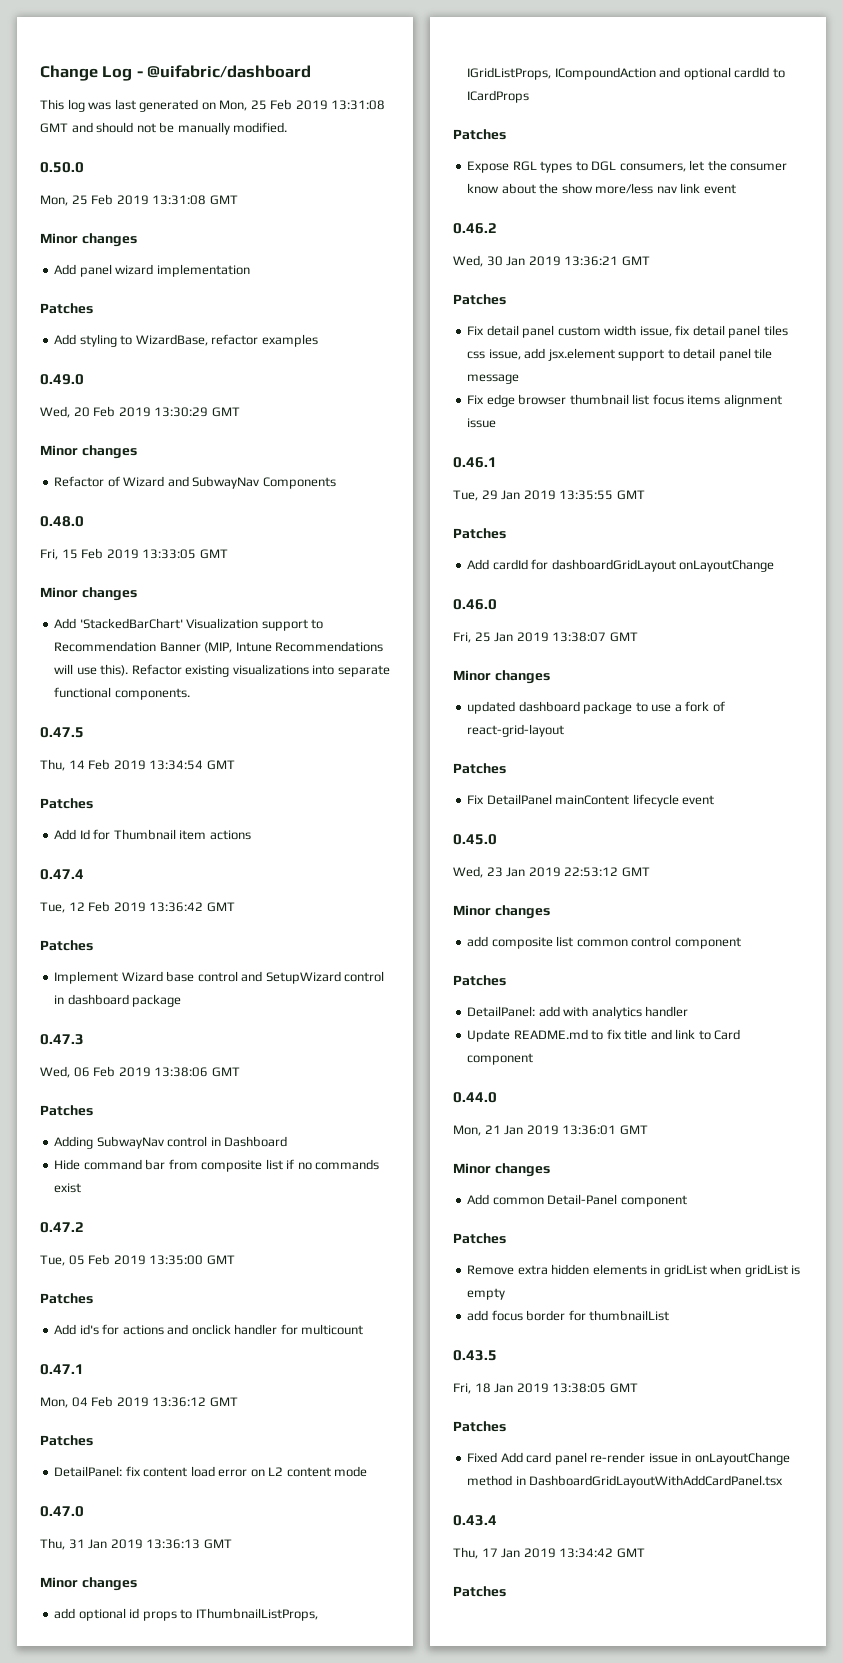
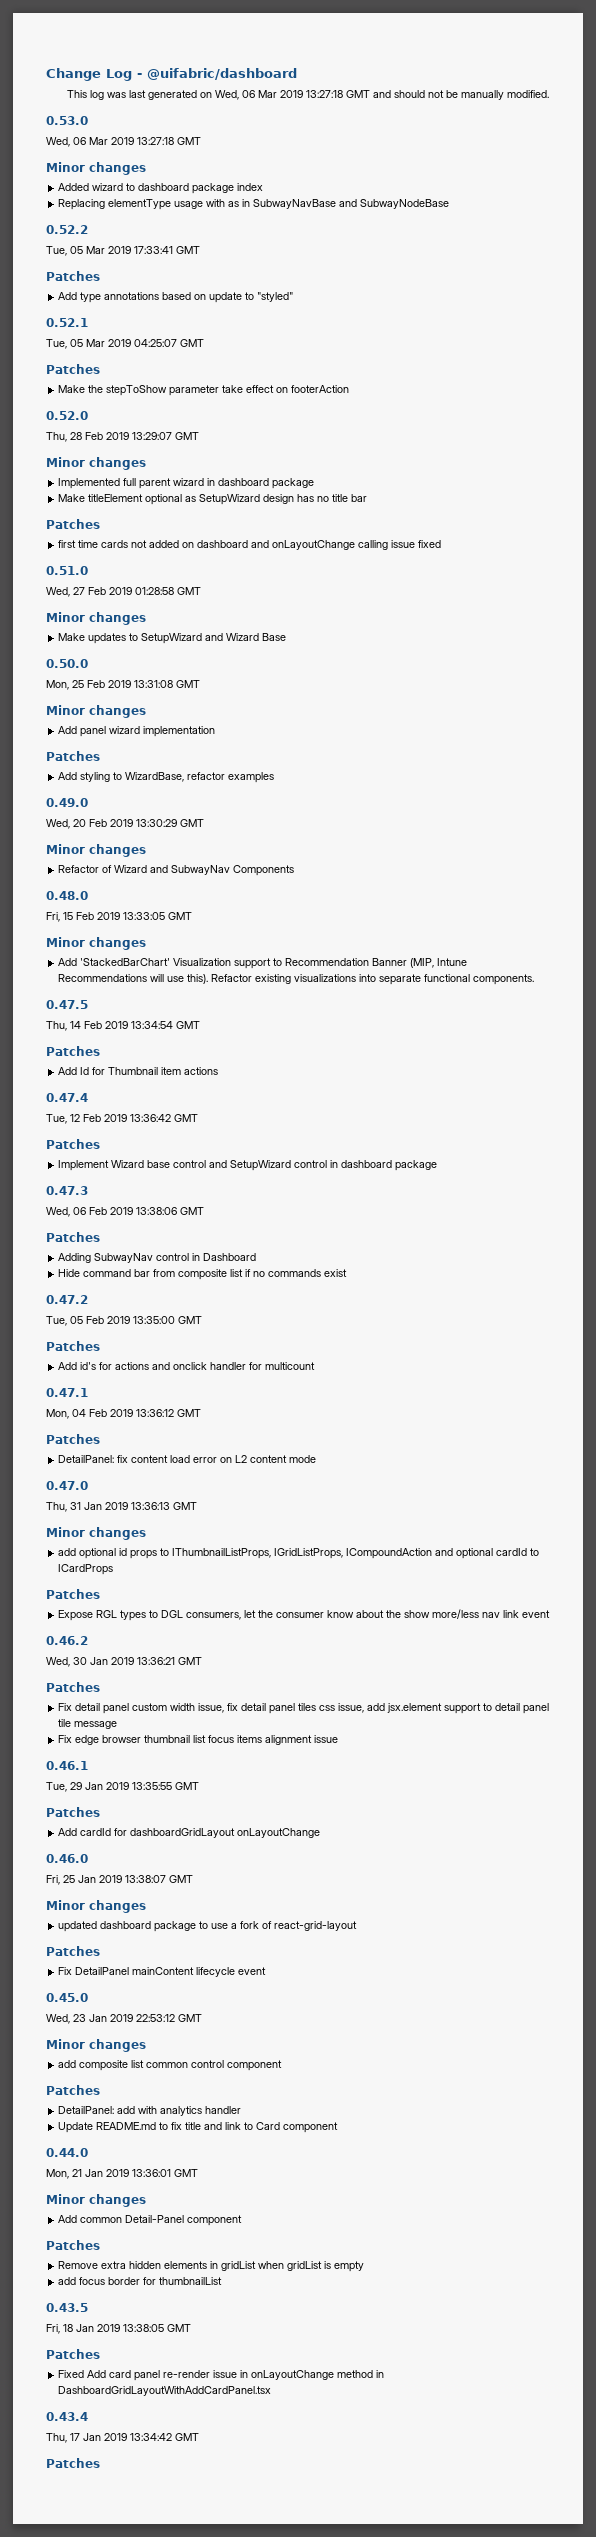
- This log was last generated on Mon, 25 Feb 2019 13:31:08 GMT and should not be manually modified.
+ This log was last generated on Wed, 06 Mar 2019 13:27:18 GMT and should not be manually modified.
+ 0.53.0
+ Wed, 06 Mar 2019 13:27:18 GMT
+ Minor changes
+ Added wizard to dashboard package index
+ Replacing elementType usage with as in SubwayNavBase and SubwayNodeBase
+ 0.52.2
+ Tue, 05 Mar 2019 17:33:41 GMT
+ Patches
+ Add type annotations based on update to "styled"
+ 0.52.1
+ Tue, 05 Mar 2019 04:25:07 GMT
+ Patches
+ Make the stepToShow parameter take effect on footerAction
+ 0.52.0
+ Thu, 28 Feb 2019 13:29:07 GMT
+ Minor changes
+ Implemented full parent wizard in dashboard package
+ Make titleElement optional as SetupWizard design has no title bar
+ Patches
+ first time cards not added on dashboard and onLayoutChange calling issue fixed
+ 0.51.0
+ Wed, 27 Feb 2019 01:28:58 GMT
+ Minor changes
+ Make updates to SetupWizard and Wizard Base

